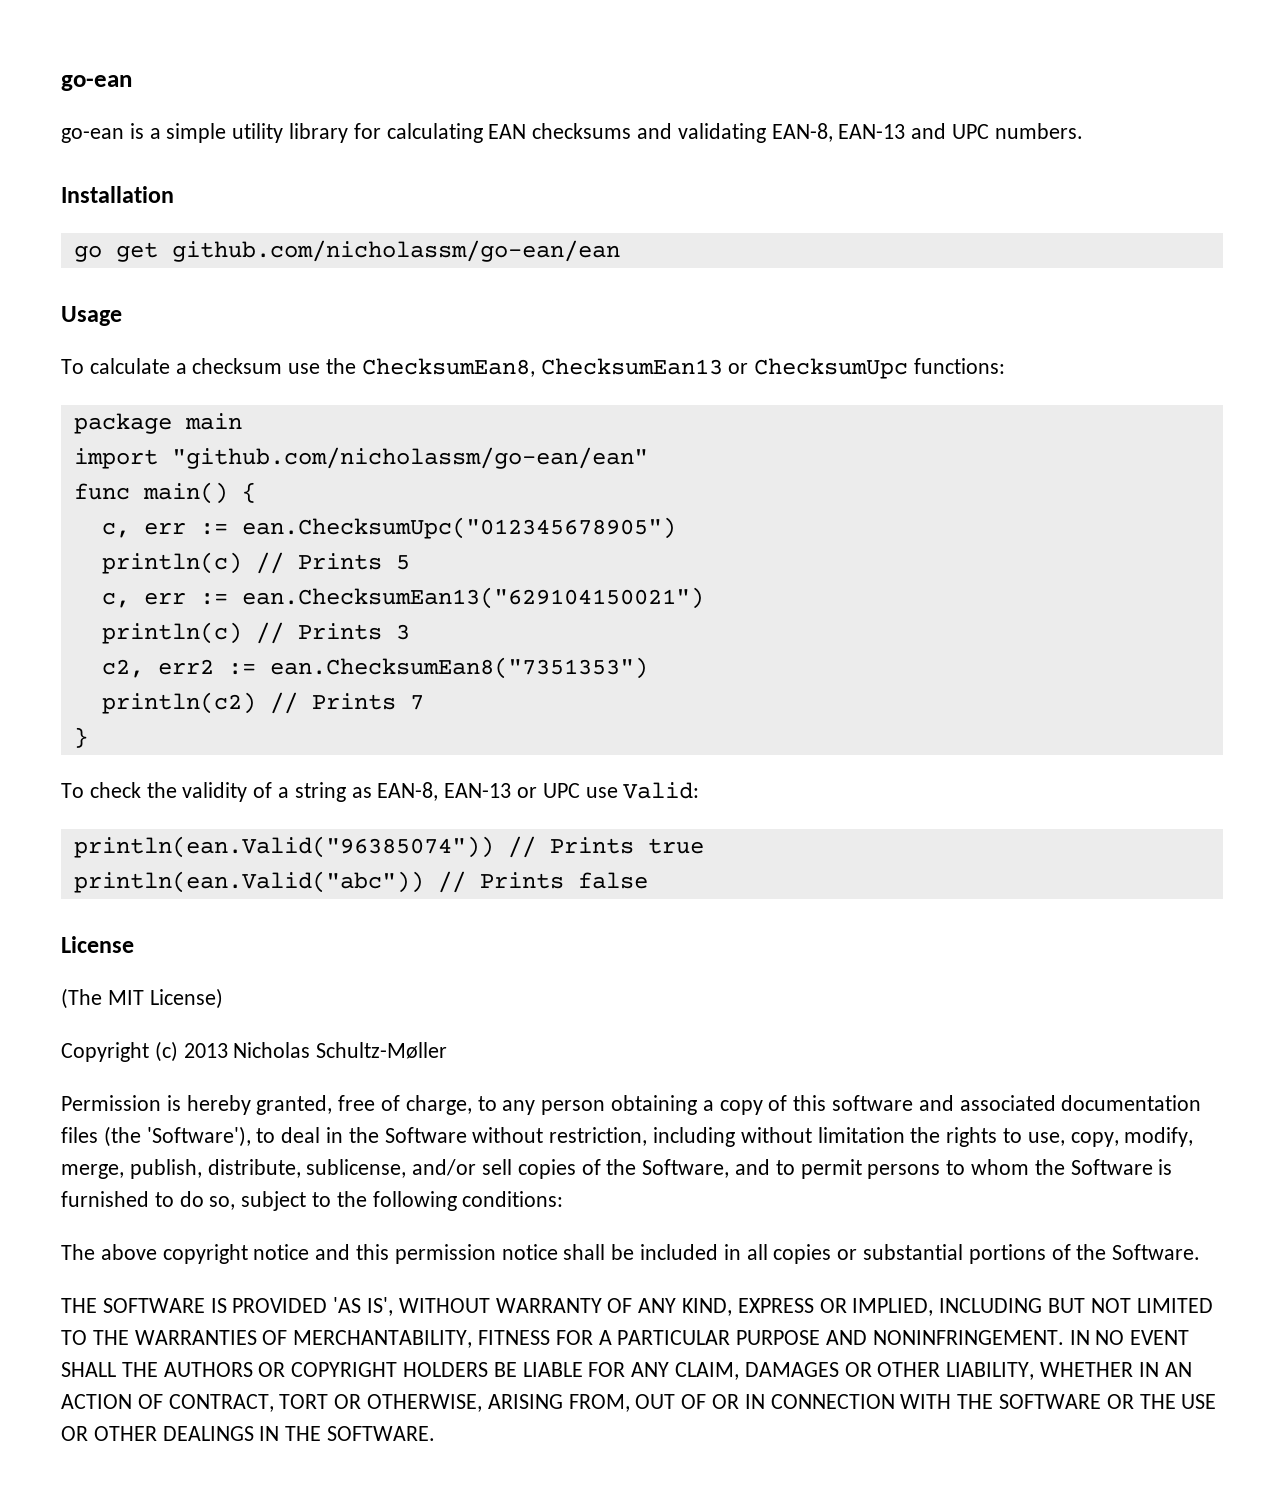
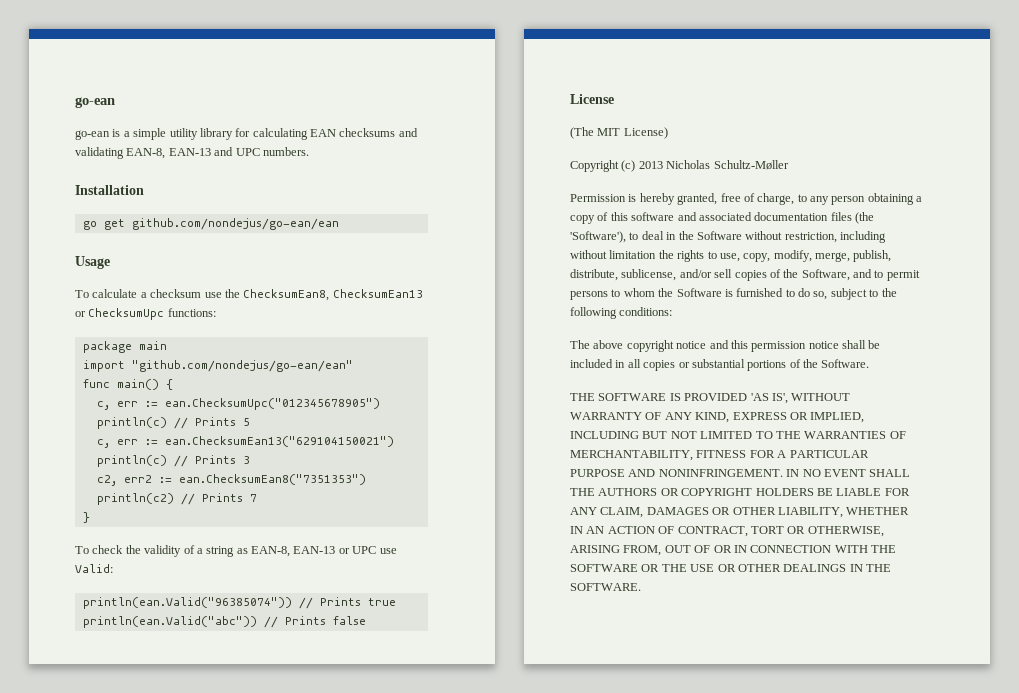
- go get github.com/nicholassm/go-ean/ean
+ go get github.com/nondejus/go-ean/ean
- import "github.com/nicholassm/go-ean/ean"
+ import "github.com/nondejus/go-ean/ean"

